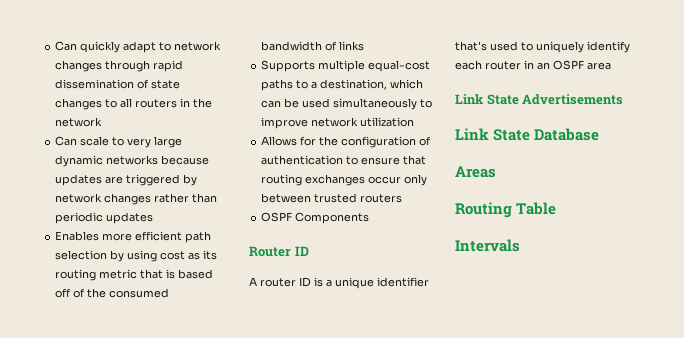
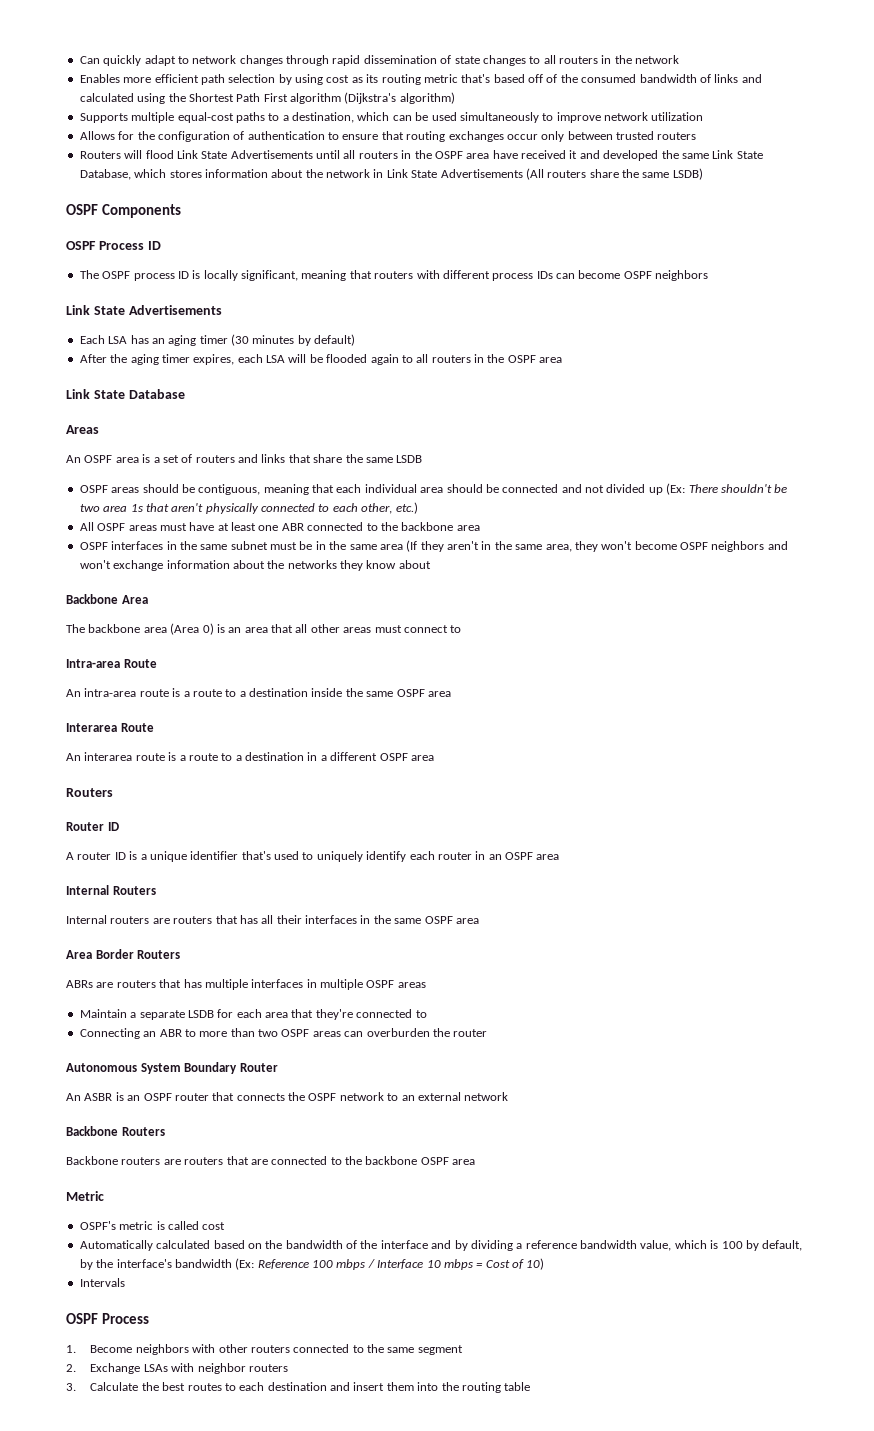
- Can scale to very large dynamic networks because updates are triggered by network changes rather than periodic updates
- Enables more efficient path selection by using cost as its routing metric that is based off of the consumed bandwidth of links
+ Enables more efficient path selection by using cost as its routing metric that's based off of the consumed bandwidth of links and calculated using the Shortest Path First algorithm (Dijkstra's algorithm)
+ Routers will flood Link State Advertisements until all routers in the OSPF area have received it and developed the same Link State Database, which stores information about the network in Link State Advertisements (All routers share the same LSDB)
  OSPF Components
+ OSPF Process ID
+ The OSPF process ID is locally significant, meaning that routers with different process IDs can become OSPF neighbors
+ Link State Advertisements
+ Each LSA has an aging timer (30 minutes by default)
+ After the aging timer expires, each LSA will be flooded again to all routers in the OSPF area
+ Link State Database
+ Areas
+ An OSPF area is a set of routers and links that share the same LSDB
+ OSPF areas should be contiguous, meaning that each individual area should be connected and not divided up (Ex: There shouldn't be two area 1s that aren't physically connected to each other, etc.)
+ All OSPF areas must have at least one ABR connected to the backbone area
+ OSPF interfaces in the same subnet must be in the same area (If they aren't in the same area, they won't become OSPF neighbors and won't exchange information about the networks they know about
+ Backbone Area
+ The backbone area (Area 0) is an area that all other areas must connect to
+ Intra-area Route
+ An intra-area route is a route to a destination inside the same OSPF area
+ Interarea Route
+ An interarea route is a route to a destination in a different OSPF area
+ Routers
- Link State Advertisements
- Link State Database
- Areas
- Routing Table
+ Internal Routers
+ Internal routers are routers that has all their interfaces in the same OSPF area
+ Area Border Routers
+ ABRs are routers that has multiple interfaces in multiple OSPF areas
+ Maintain a separate LSDB for each area that they're connected to
+ Connecting an ABR to more than two OSPF areas can overburden the router
+ Autonomous System Boundary Router
+ An ASBR is an OSPF router that connects the OSPF network to an external network
+ Backbone Routers
+ Backbone routers are routers that are connected to the backbone OSPF area
+ Metric
+ OSPF's metric is called cost
+ Automatically calculated based on the bandwidth of the interface and by dividing a reference bandwidth value, which is 100 by default, by the interface's bandwidth (Ex: Reference 100 mbps / Interface 10 mbps = Cost of 10)
  Intervals
+ OSPF Process
+ 1. Become neighbors with other routers connected to the same segment
+ 2. Exchange LSAs with neighbor routers
+ 3. Calculate the best routes to each destination and insert them into the routing table

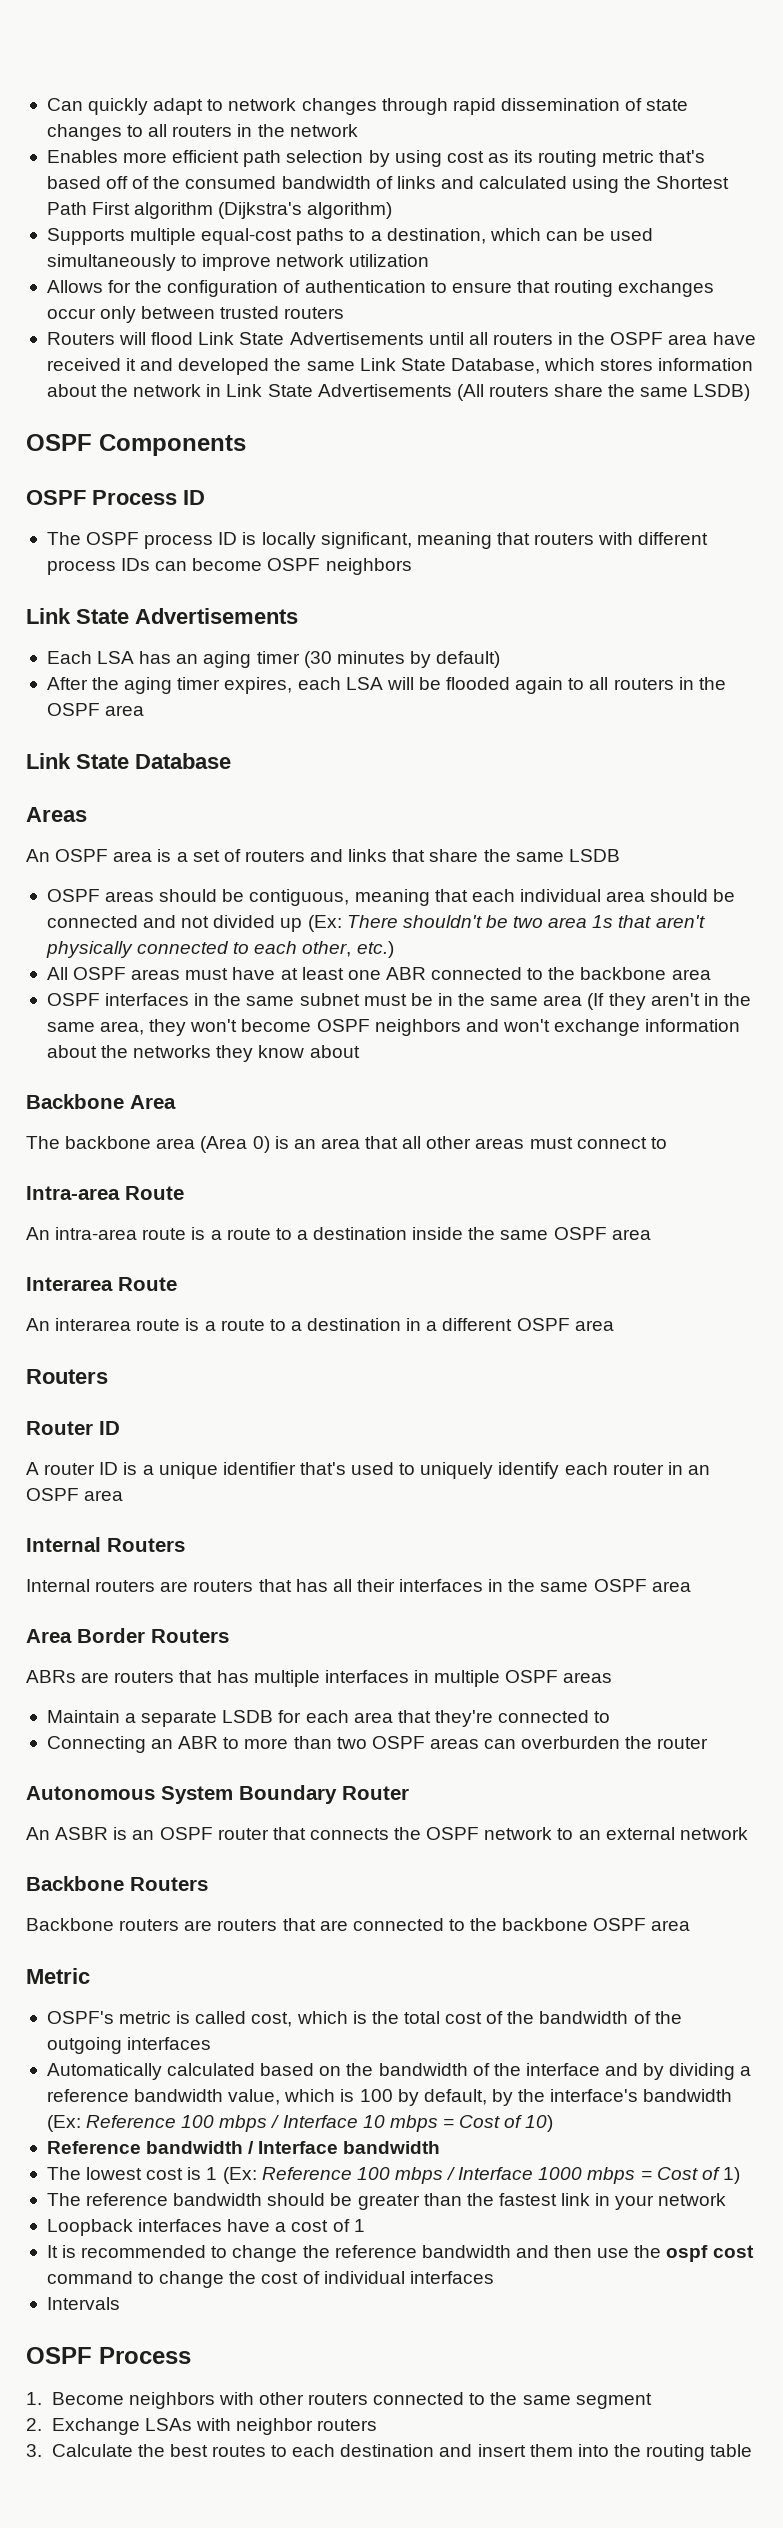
- OSPF's metric is called cost
+ OSPF's metric is called cost, which is the total cost of the bandwidth of the outgoing interfaces
+ Reference bandwidth / Interface bandwidth
+ The lowest cost is 1 (Ex: Reference 100 mbps / Interface 1000 mbps = Cost of 1)
+ The reference bandwidth should be greater than the fastest link in your network
+ Loopback interfaces have a cost of 1
+ It is recommended to change the reference bandwidth and then use the ospf cost command to change the cost of individual interfaces

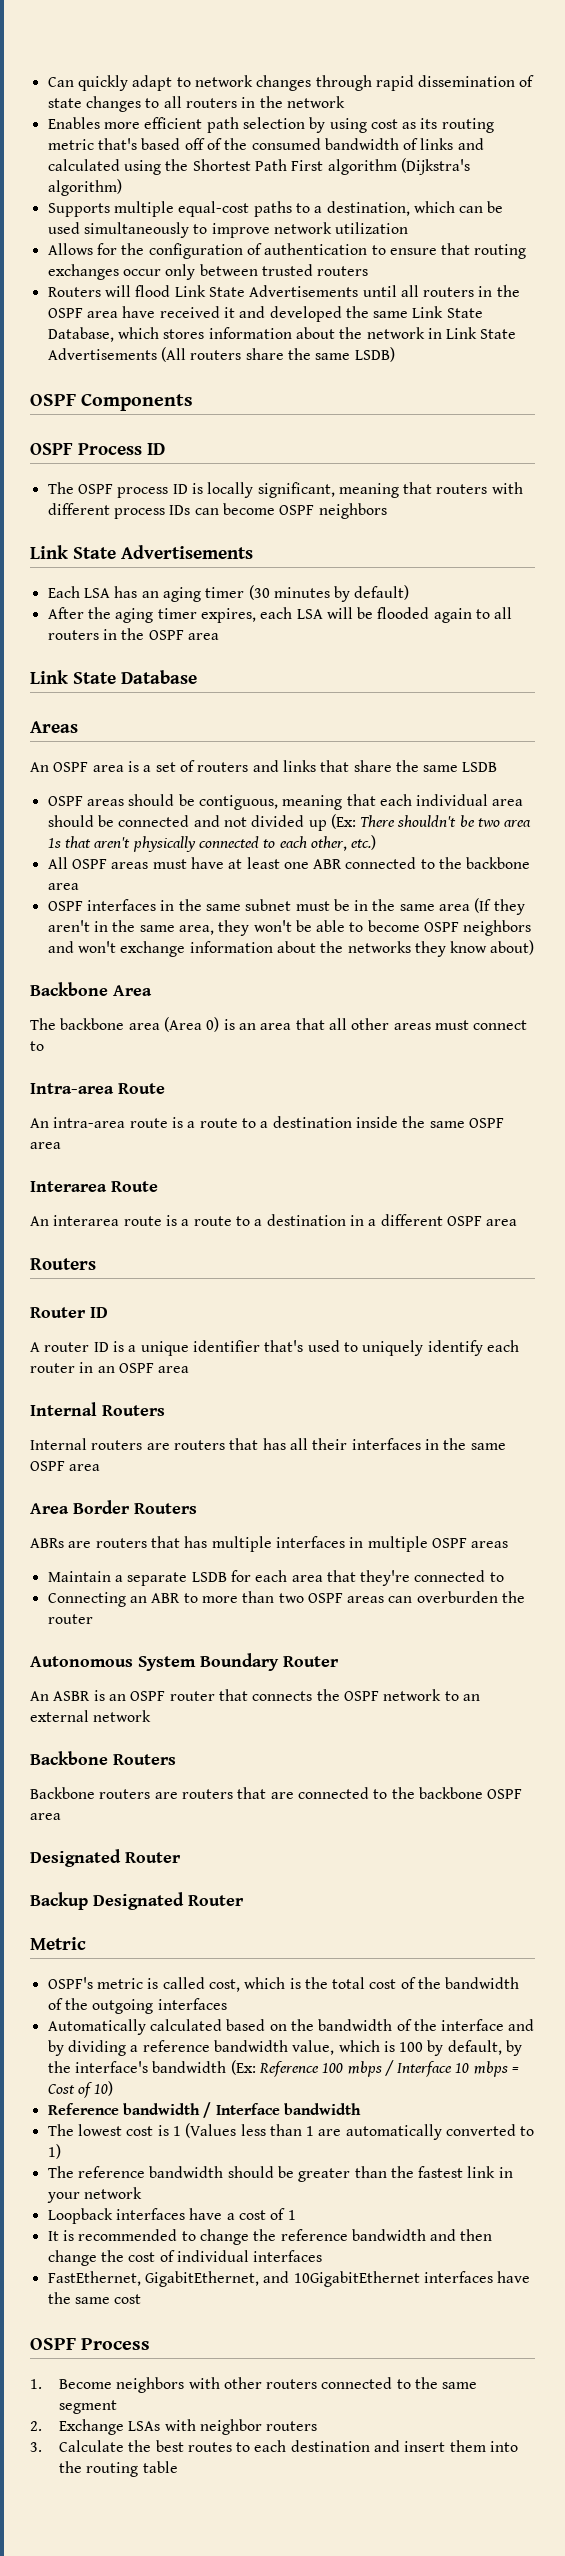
- OSPF interfaces in the same subnet must be in the same area (If they aren't in the same area, they won't become OSPF neighbors and won't exchange information about the networks they know about
+ OSPF interfaces in the same subnet must be in the same area (If they aren't in the same area, they won't be able to become OSPF neighbors and won't exchange information about the networks they know about)
  Backbone routers are routers that are connected to the backbone OSPF area
+ Designated Router
+ Backup Designated Router
- The lowest cost is 1 (Ex: Reference 100 mbps / Interface 1000 mbps = Cost of 1)
+ The lowest cost is 1 (Values less than 1 are automatically converted to 1)
- It is recommended to change the reference bandwidth and then use the ospf cost command to change the cost of individual interfaces
+ It is recommended to change the reference bandwidth and then change the cost of individual interfaces
- Intervals
+ FastEthernet, GigabitEthernet, and 10GigabitEthernet interfaces have the same cost

